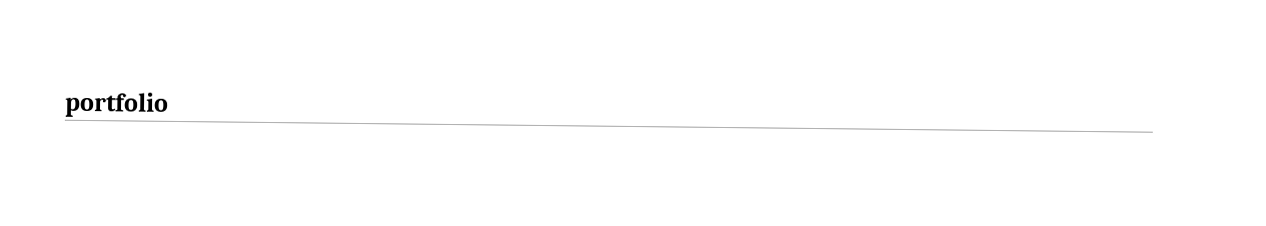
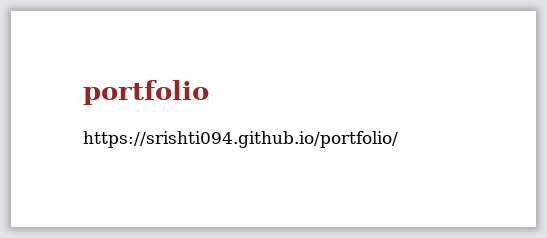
+ https://srishti094.github.io/portfolio/

